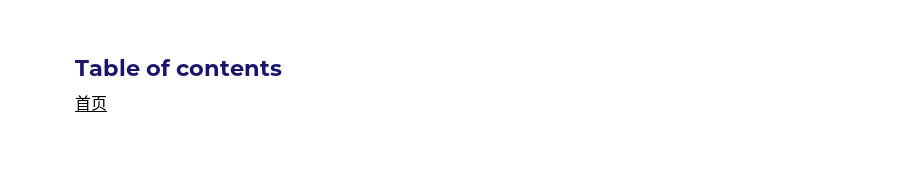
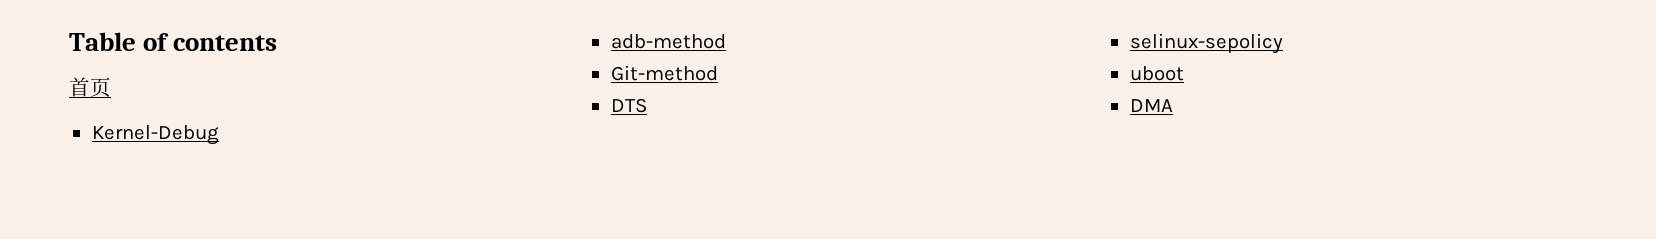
+ Kernel-Debug
+ adb-method
+ Git-method
+ DTS
+ selinux-sepolicy
+ uboot
+ DMA

